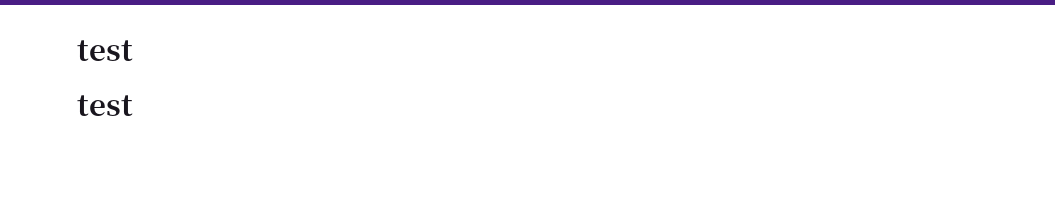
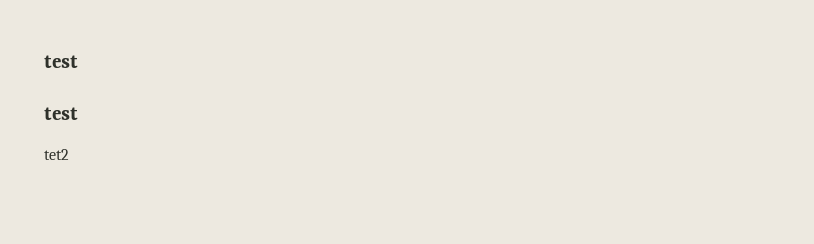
+ tet2

